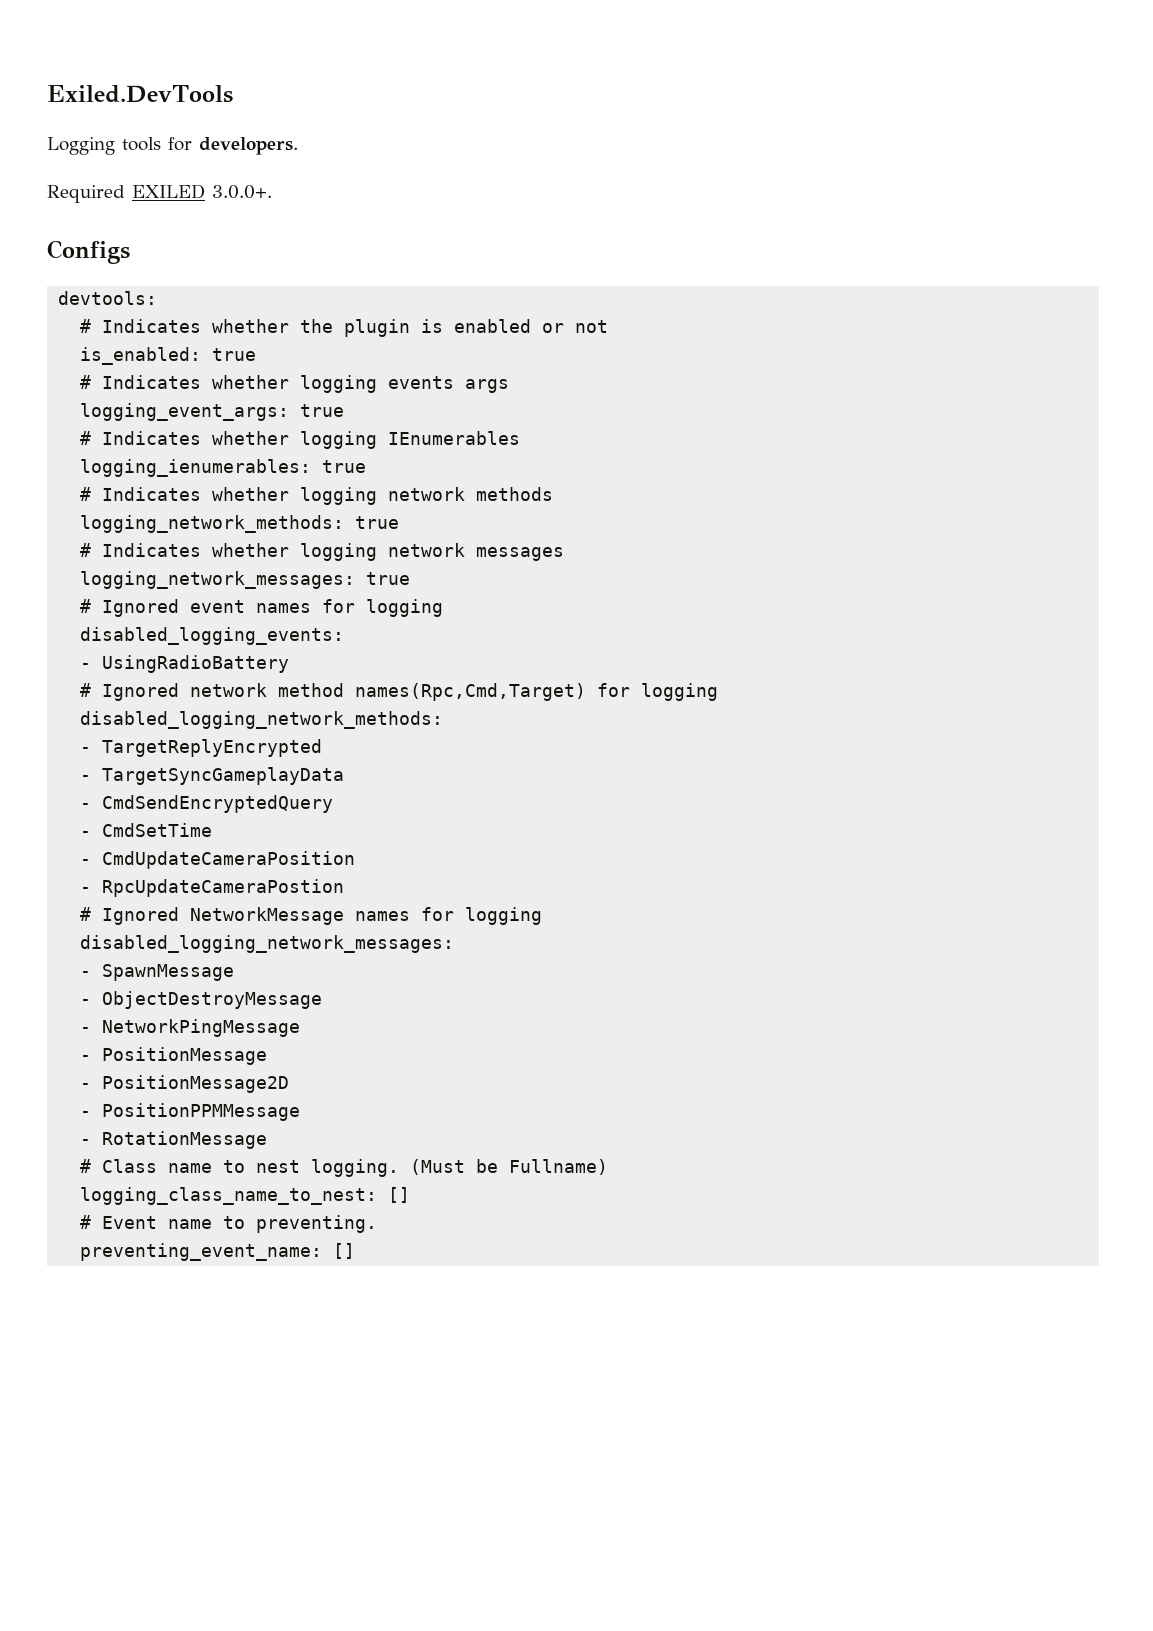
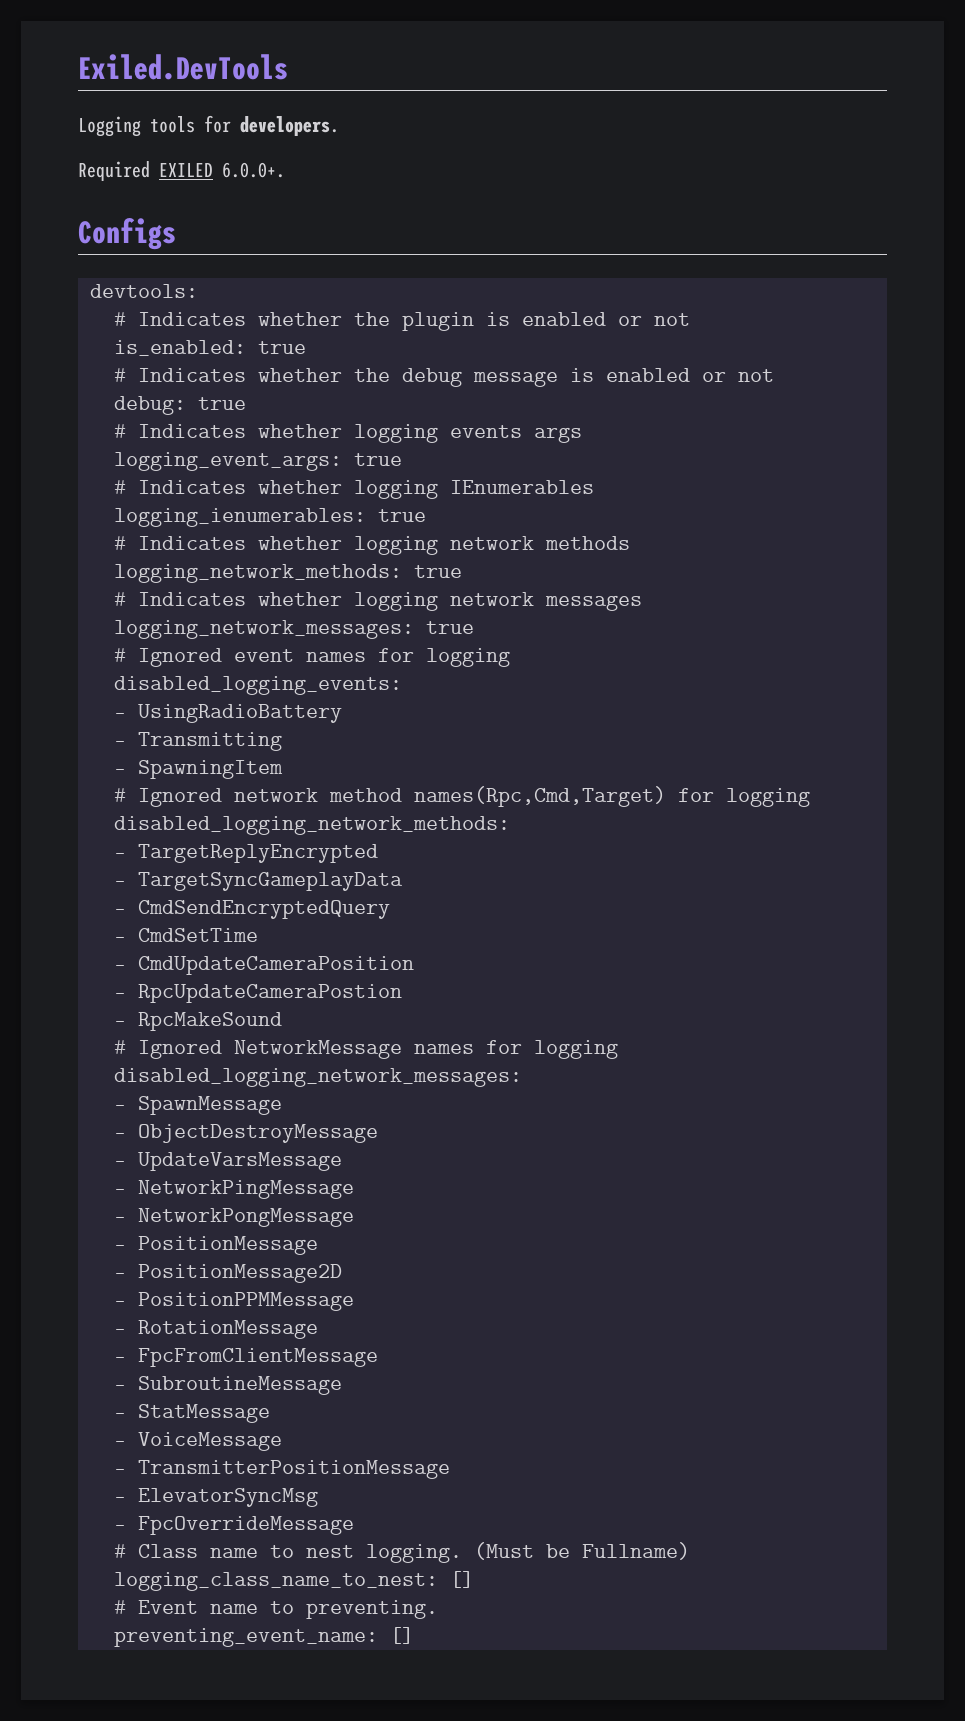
- Required EXILED 3.0.0+.
+ Required EXILED 6.0.0+.
+ # Indicates whether the debug message is enabled or not
+ debug: true
+ - Transmitting
+ - SpawningItem
+ - RpcMakeSound
+ - UpdateVarsMessage
+ - NetworkPongMessage
+ - FpcFromClientMessage
+ - SubroutineMessage
+ - StatMessage
+ - VoiceMessage
+ - TransmitterPositionMessage
+ - ElevatorSyncMsg
+ - FpcOverrideMessage

